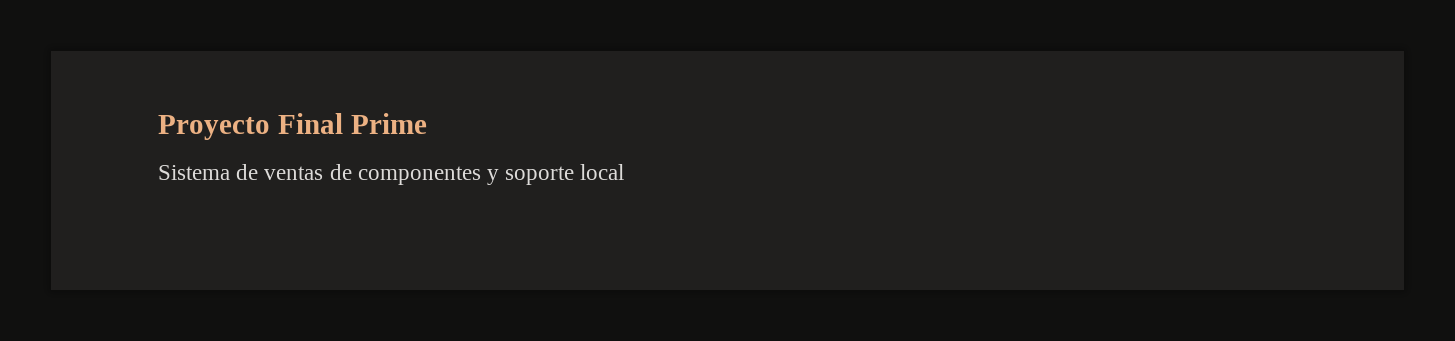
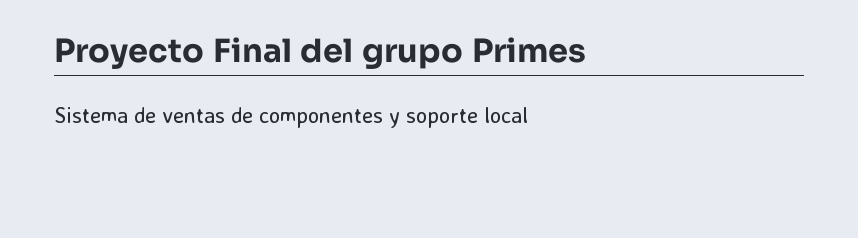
- Proyecto Final Prime
+ Proyecto Final del grupo Primes

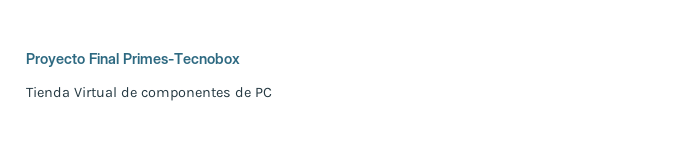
- Proyecto Final del grupo Primes
- Sistema de ventas de componentes y soporte local
+ Proyecto Final Primes-Tecnobox
+ Tienda Virtual de componentes de PC

